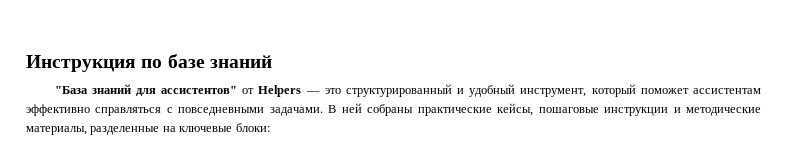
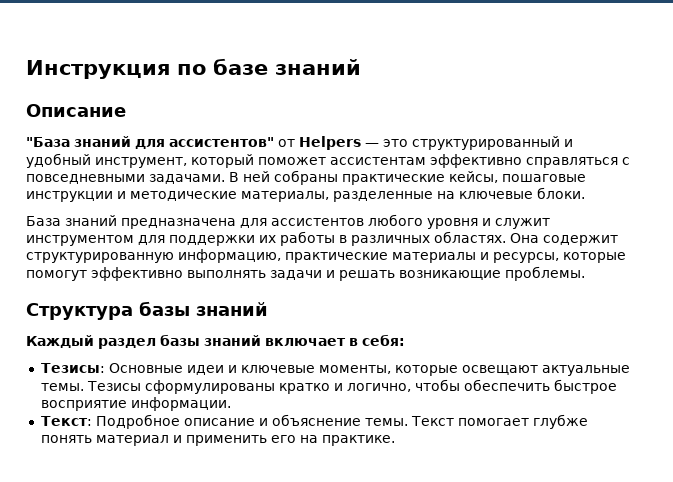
+ Описание
- В ней собраны практические кейсы, пошаговые инструкции и методические материалы, разделенные на ключевые блоки:
+ В ней собраны практические кейсы, пошаговые инструкции и методические материалы, разделенные на ключевые блоки.
+ База знаний предназначена для ассистентов любого уровня и служит инструментом для поддержки их работы в различных областях. Она содержит структурированную информацию, практические материалы и ресурсы, которые помогут эффективно выполнять задачи и решать возникающие проблемы.
+ Структура базы знаний
+ Каждый раздел базы знаний включает в себя:
+ Тезисы: Основные идеи и ключевые моменты, которые освещают актуальные темы. Тезисы сформулированы кратко и логично, чтобы обеспечить быстрое восприятие информации.
+ Текст: Подробное описание и объяснение темы. Текст помогает глубже понять материал и применить его на практике.

